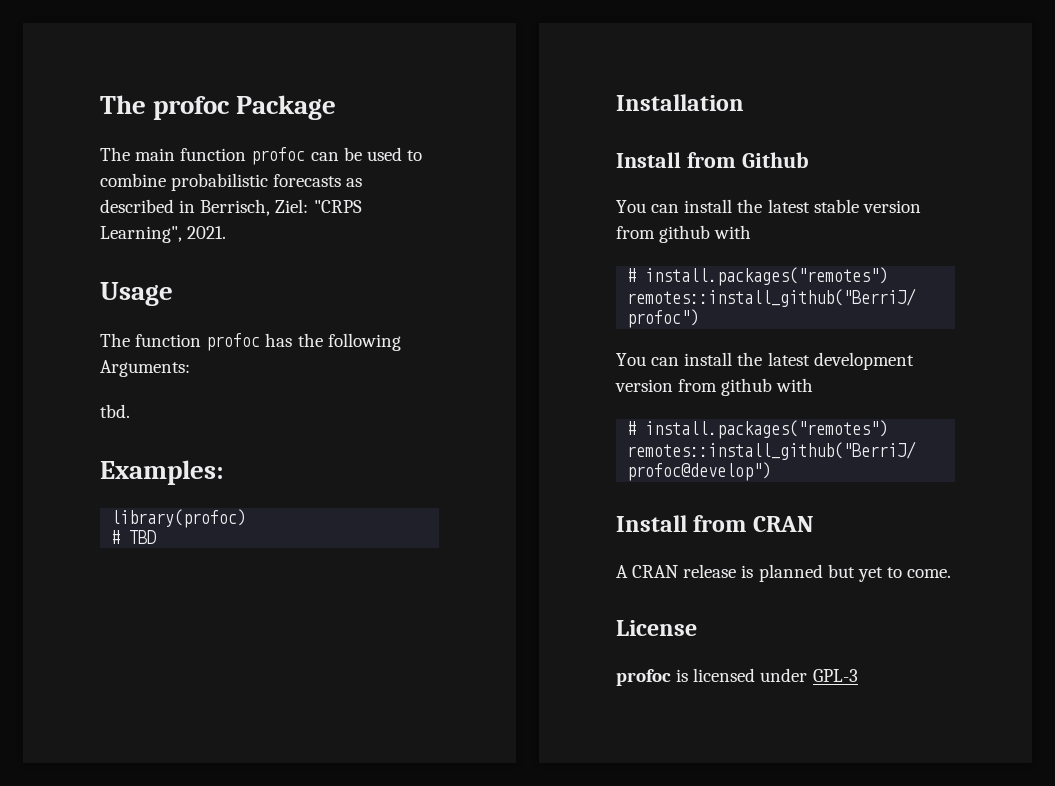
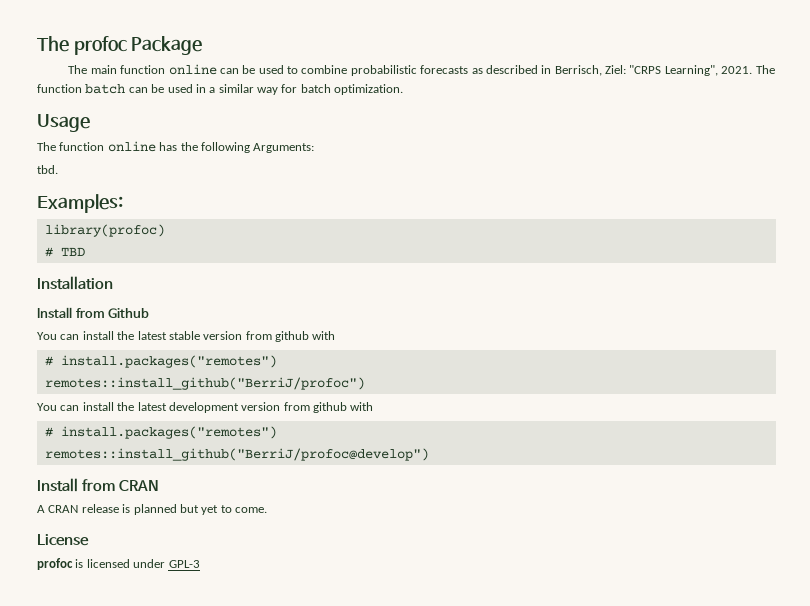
- The main function profoc can be used to combine probabilistic forecasts as described in Berrisch, Ziel: "CRPS Learning", 2021.
+ The main function online can be used to combine probabilistic forecasts as described in Berrisch, Ziel: "CRPS Learning", 2021. The function batch can be used in a similar way for batch optimization.
- The function profoc has the following Arguments:
+ The function online has the following Arguments:

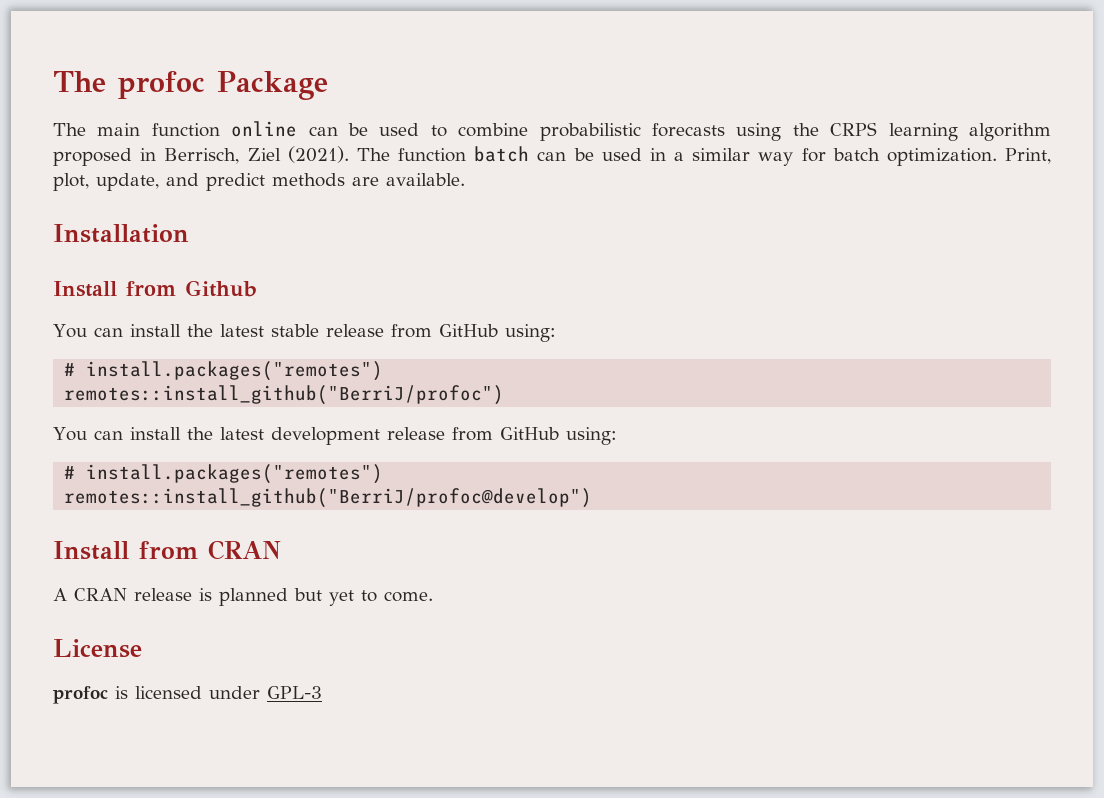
- The main function online can be used to combine probabilistic forecasts as described in Berrisch, Ziel: "CRPS Learning", 2021.
+ The main function online can be used to combine probabilistic forecasts using the CRPS learning algorithm proposed in Berrisch, Ziel (2021).
- The function batch can be used in a similar way for batch optimization.
- Usage
- The function online has the following Arguments:
- tbd.
- Examples:
- library(profoc)
- # TBD
+ The function batch can be used in a similar way for batch optimization. Print, plot, update, and predict methods are available.
- You can install the latest stable version from github with
+ You can install the latest stable release from GitHub using:
- You can install the latest development version from github with
+ You can install the latest development release from GitHub using:

